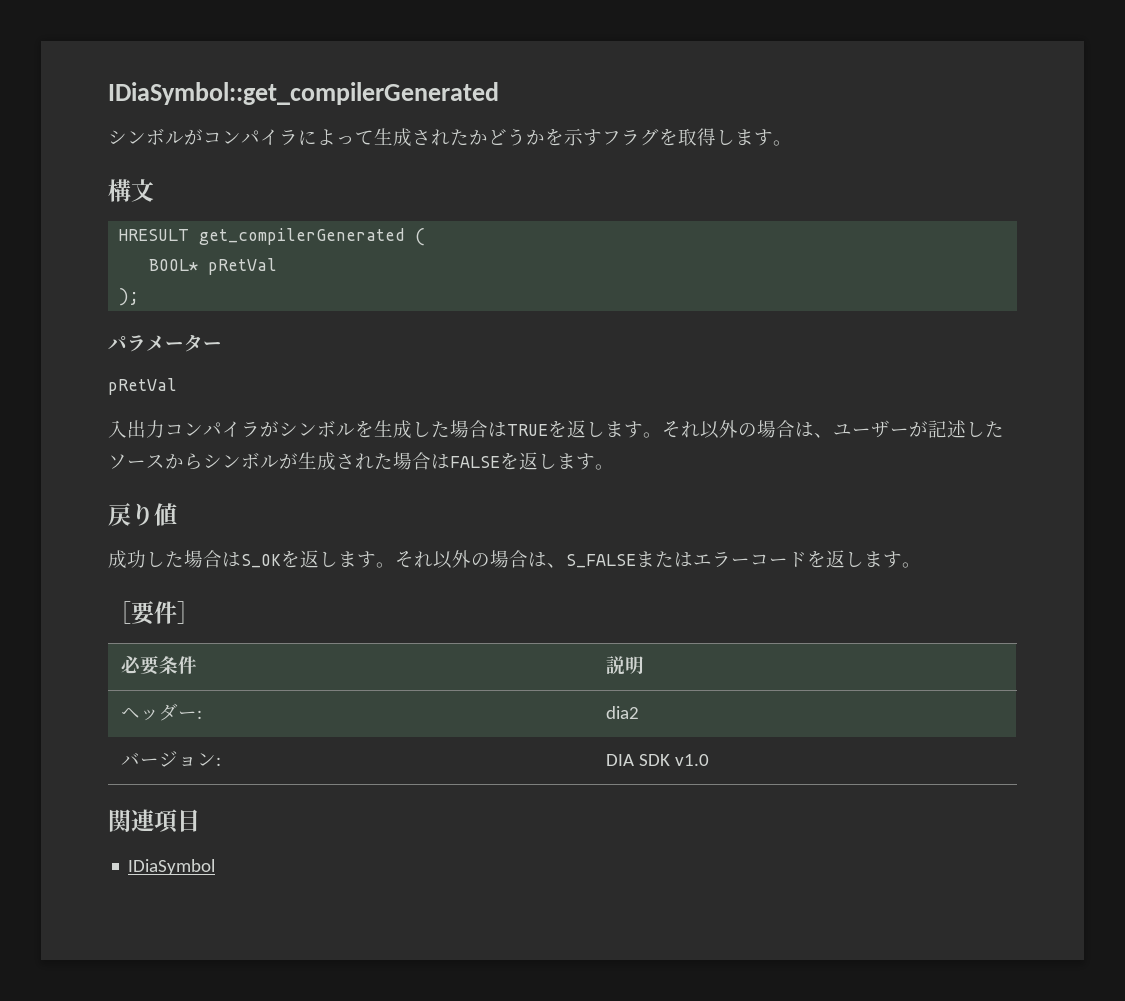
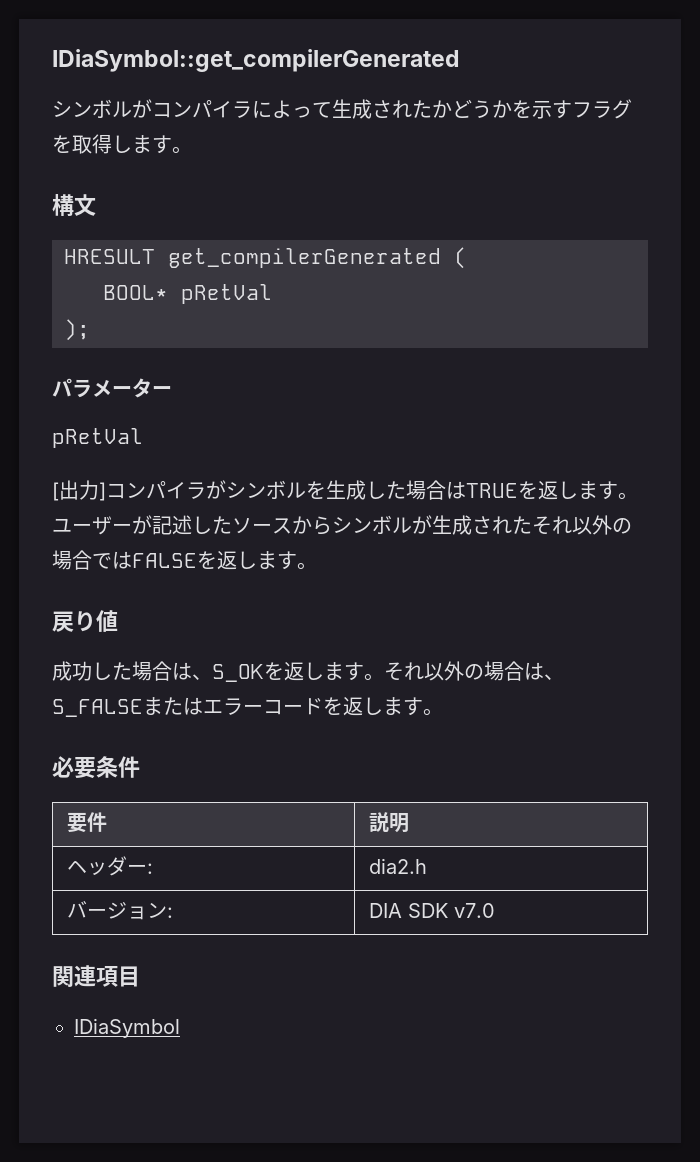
- 入出力コンパイラがシンボルを生成した場合はTRUEを返します。
+ [出力]コンパイラがシンボルを生成した場合はTRUEを返します。
- それ以外の場合は、ユーザーが記述したソースからシンボルが生成された場合はFALSEを返します。
+ ユーザーが記述したソースからシンボルが生成されたそれ以外の場合ではFALSEを返します。
- 成功した場合はS_OKを返します。
+ 成功した場合は、S_OKを返します。
- ［要件］
- 必要条件 | 説明
+ 必要条件
+ 要件 | 説明
- ヘッダー: | dia2
+ ヘッダー: | dia2.h
- バージョン: | DIA SDK v1.0
+ バージョン: | DIA SDK v7.0

